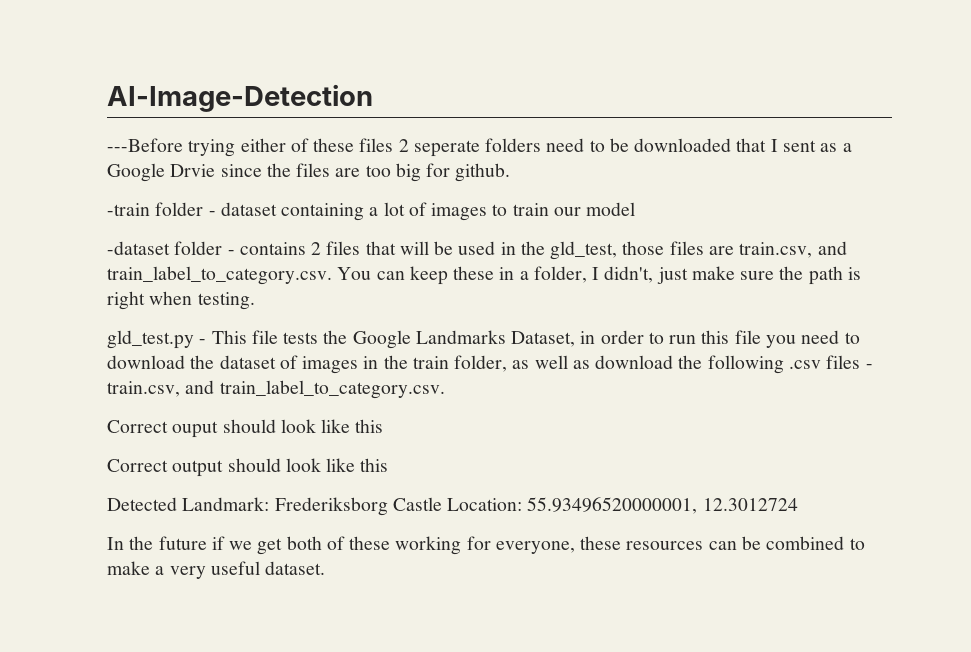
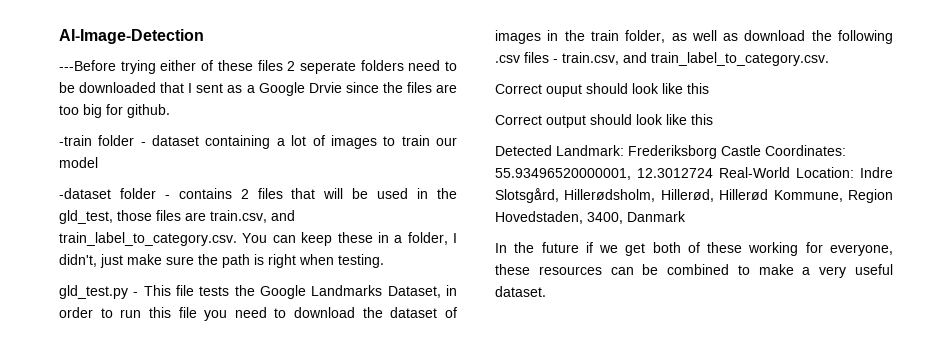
- Detected Landmark: Frederiksborg Castle Location: 55.93496520000001, 12.3012724
+ Detected Landmark: Frederiksborg Castle Coordinates: 55.93496520000001, 12.3012724 Real-World Location: Indre Slotsgård, Hillerødsholm, Hillerød, Hillerød Kommune, Region Hovedstaden, 3400, Danmark

